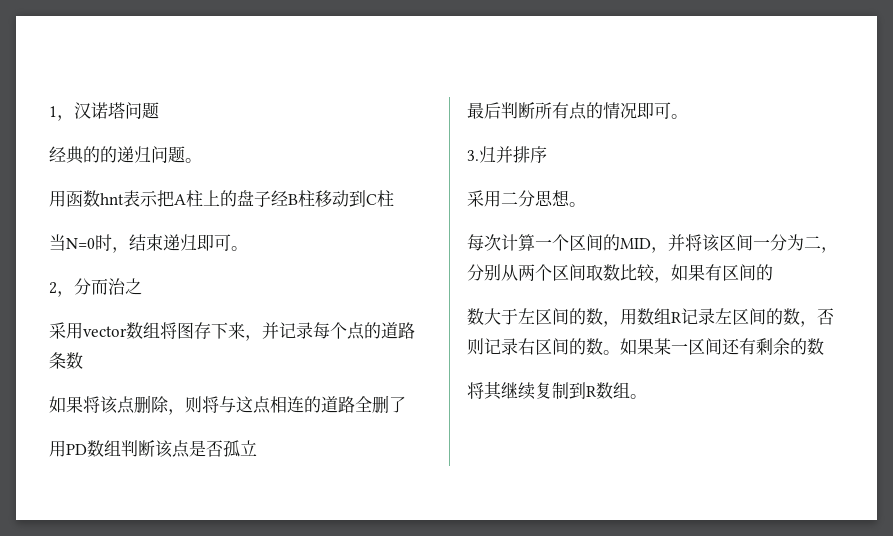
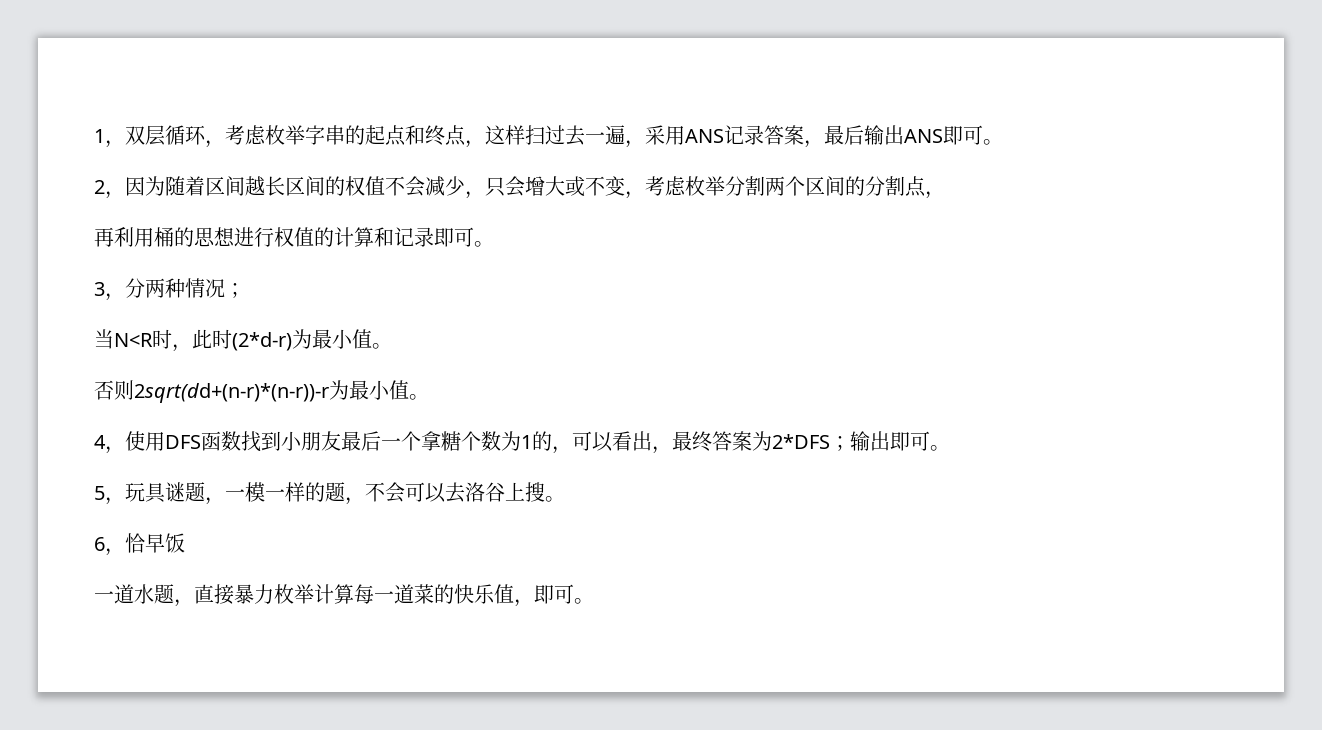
- 1，汉诺塔问题
- 经典的的递归问题。
- 用函数hnt表示把A柱上的盘子经B柱移动到C柱
- 当N=0时，结束递归即可。
- 2，分而治之
- 采用vector数组将图存下来，并记录每个点的道路条数
- 如果将该点删除，则将与这点相连的道路全删了
- 用PD数组判断该点是否孤立
- 最后判断所有点的情况即可。
- 3.归并排序
- 采用二分思想。
- 每次计算一个区间的MID，并将该区间一分为二，分别从两个区间取数比较，如果有区间的
- 数大于左区间的数，用数组R记录左区间的数，否则记录右区间的数。如果某一区间还有剩余的数
- 将其继续复制到R数组。
+ 1，双层循环，考虑枚举字串的起点和终点，这样扫过去一遍，采用ANS记录答案，最后输出ANS即可。
+ 2，因为随着区间越长区间的权值不会减少，只会增大或不变，考虑枚举分割两个区间的分割点，
+ 再利用桶的思想进行权值的计算和记录即可。
+ 3，分两种情况；
+ 当N<R时，此时(2*d-r)为最小值。
+ 否则2sqrt(dd+(n-r)*(n-r))-r为最小值。
+ 4，使用DFS函数找到小朋友最后一个拿糖个数为1的，可以看出，最终答案为2*DFS；输出即可。
+ 5，玩具谜题，一模一样的题，不会可以去洛谷上搜。
+ 6，恰早饭
+ 一道水题，直接暴力枚举计算每一道菜的快乐值，即可。

